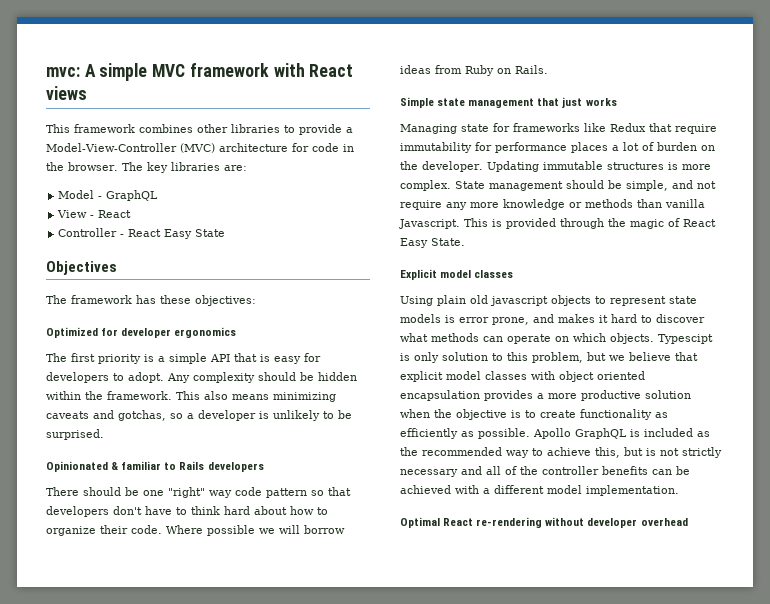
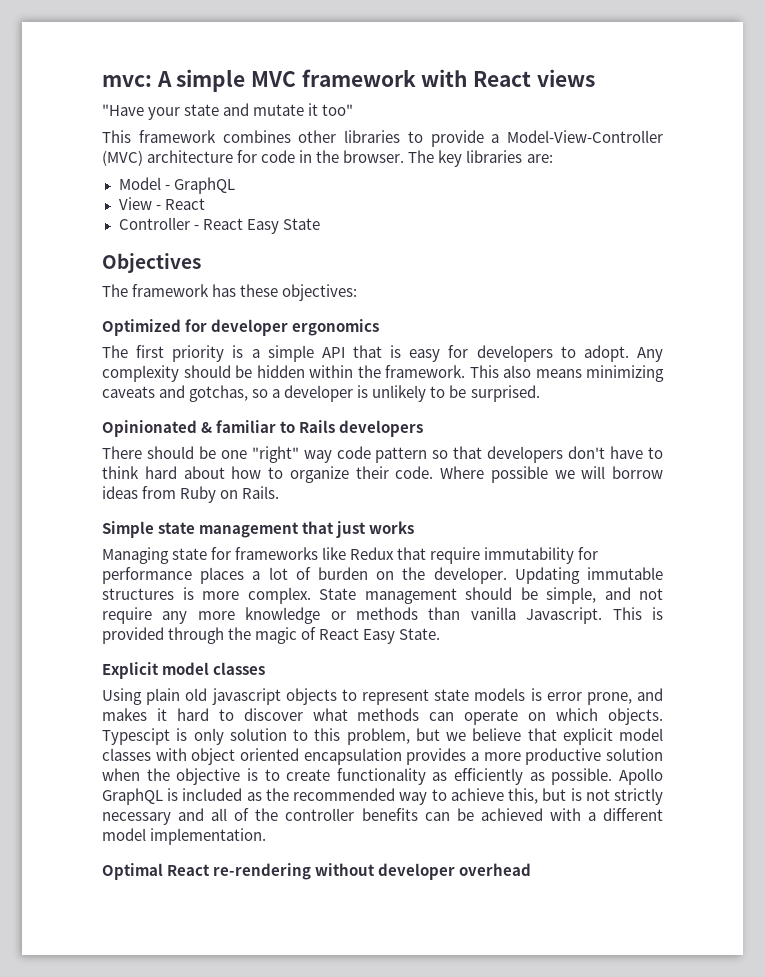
+ "Have your state and mutate it too"

